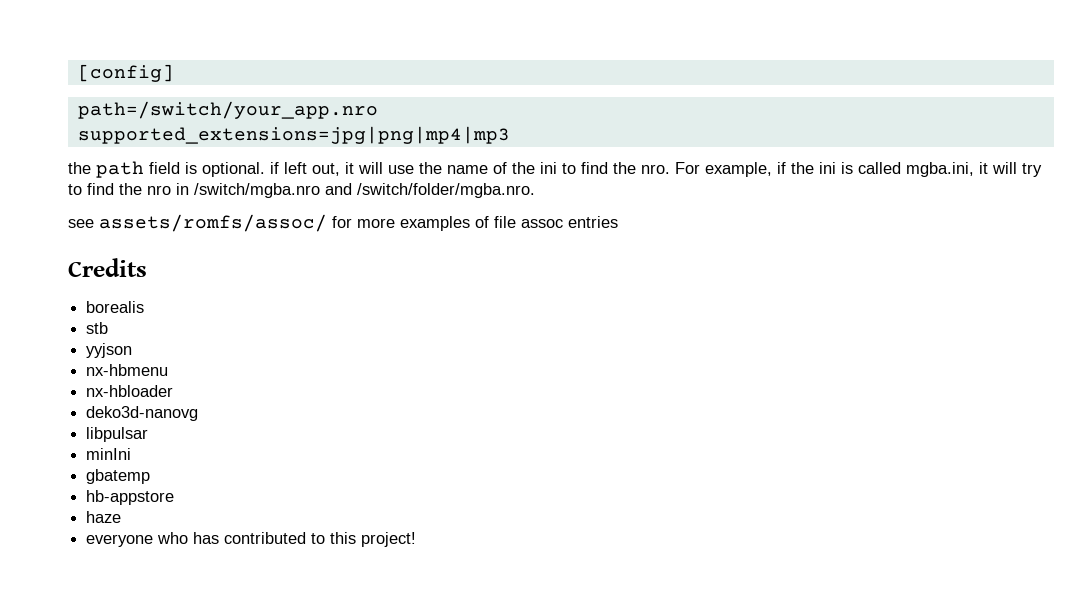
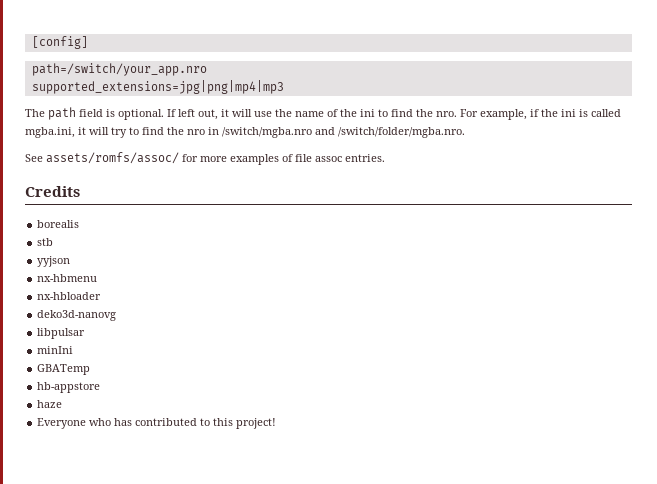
- the path field is optional. if left out, it will use the name of the ini to find the nro.
+ The path field is optional. If left out, it will use the name of the ini to find the nro.
- see assets/romfs/assoc/ for more examples of file assoc entries
+ See assets/romfs/assoc/ for more examples of file assoc entries.
- gbatemp
+ GBATemp
- everyone who has contributed to this project!
+ Everyone who has contributed to this project!

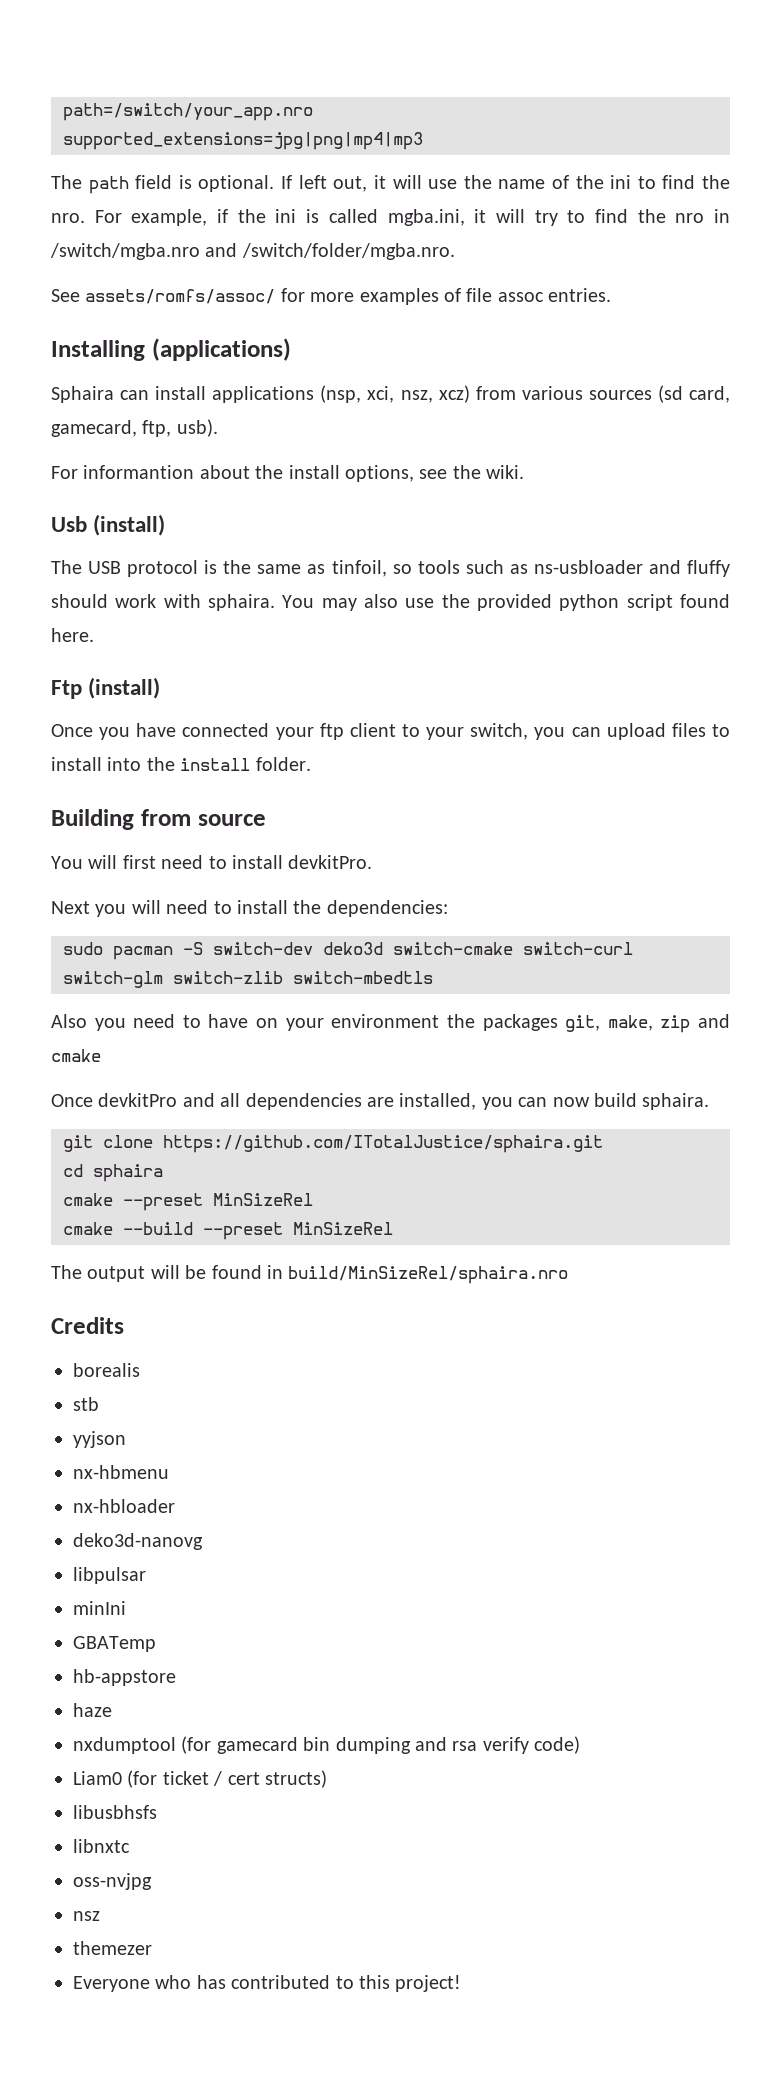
- [config]
+ Installing (applications)
+ Sphaira can install applications (nsp, xci, nsz, xcz) from various sources (sd card, gamecard, ftp, usb).
+ For informantion about the install options, see the wiki.
+ Usb (install)
+ The USB protocol is the same as tinfoil, so tools such as ns-usbloader and fluffy should work with sphaira. You may also use the provided python script found here.
+ Ftp (install)
+ Once you have connected your ftp client to your switch, you can upload files to install into the install folder.
+ Building from source
+ You will first need to install devkitPro.
+ Next you will need to install the dependencies:
+ sudo pacman -S switch-dev deko3d switch-cmake switch-curl switch-glm switch-zlib switch-mbedtls
+ Also you need to have on your environment the packages git, make, zip and cmake
+ Once devkitPro and all dependencies are installed, you can now build sphaira.
+ git clone https://github.com/ITotalJustice/sphaira.git
+ cd sphaira
+ cmake --preset MinSizeRel
+ cmake --build --preset MinSizeRel
+ The output will be found in build/MinSizeRel/sphaira.nro
+ nxdumptool (for gamecard bin dumping and rsa verify code)
+ Liam0 (for ticket / cert structs)
+ libusbhsfs
+ libnxtc
+ oss-nvjpg
+ nsz
+ themezer

